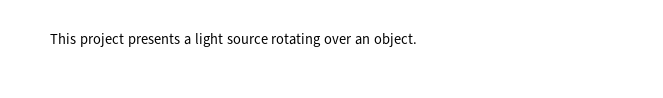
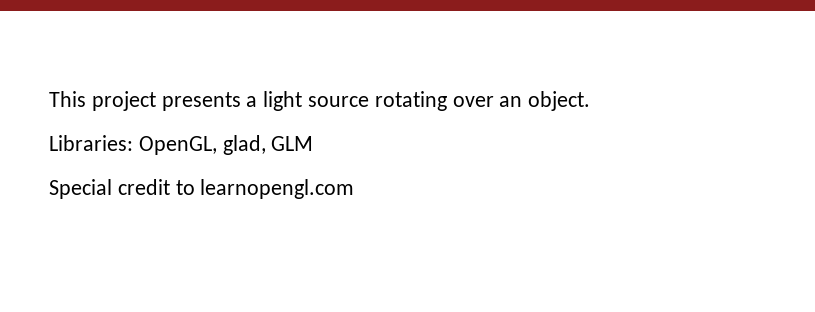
+ Libraries: OpenGL, glad, GLM
+ Special credit to learnopengl.com

